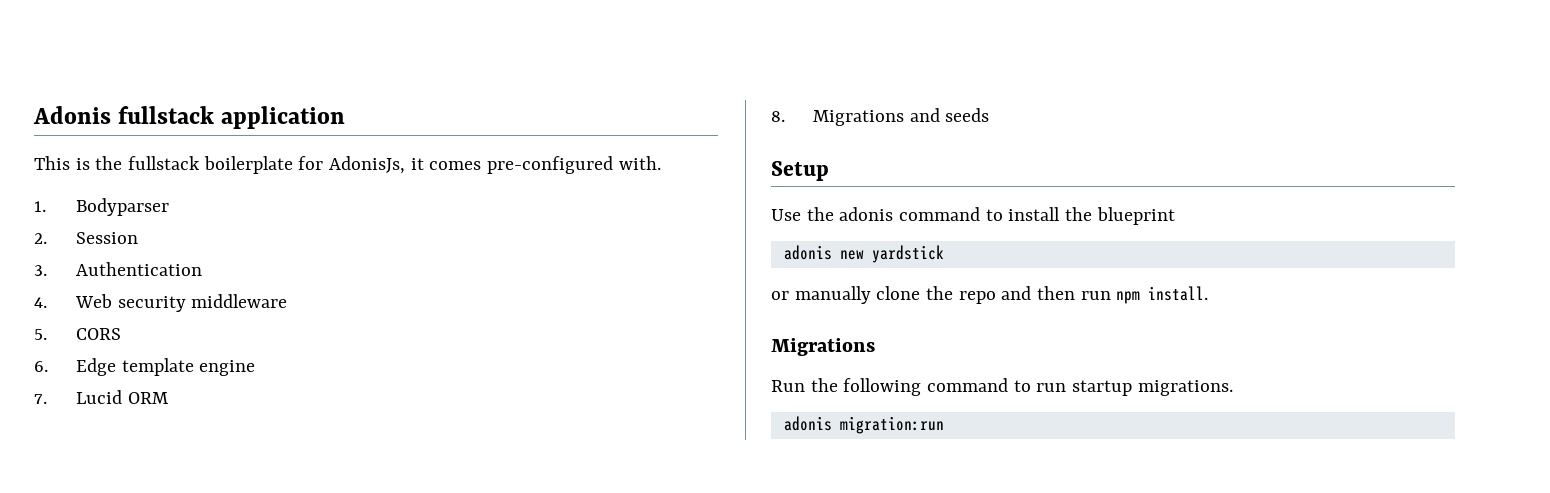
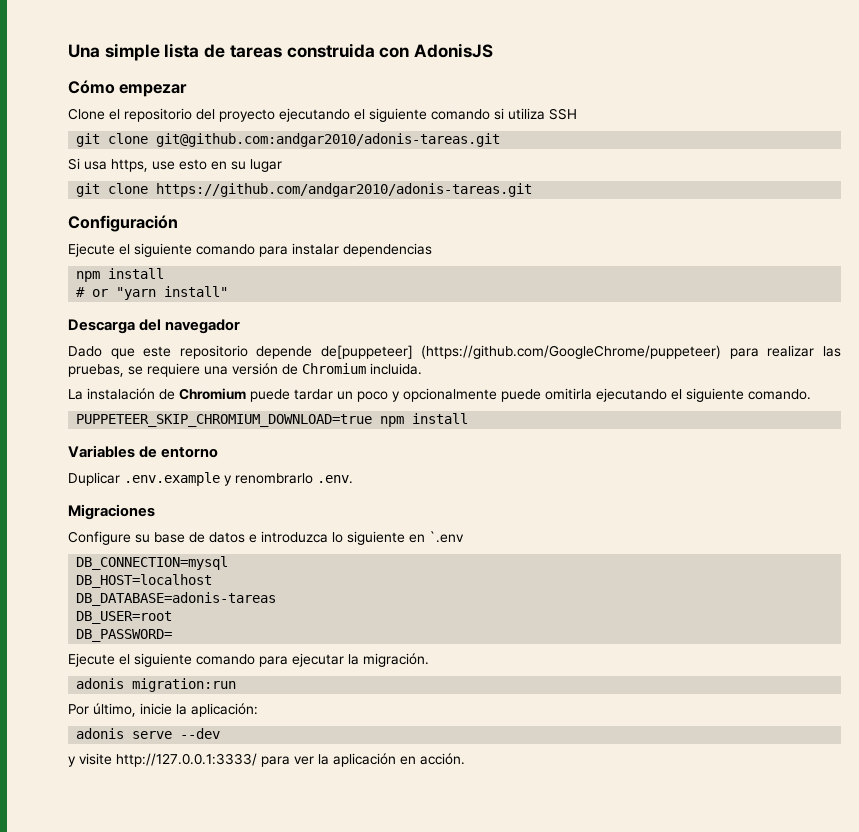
- Adonis fullstack application
- This is the fullstack boilerplate for AdonisJs, it comes pre-configured with.
- 1. Bodyparser
- 2. Session
- 3. Authentication
- 4. Web security middleware
- 5. CORS
- 6. Edge template engine
- 7. Lucid ORM
- 8. Migrations and seeds
- Setup
- Use the adonis command to install the blueprint
- adonis new yardstick
- or manually clone the repo and then run npm install.
- Migrations
- Run the following command to run startup migrations.
+ Una simple lista de tareas construida con AdonisJS
+ Cómo empezar
+ Clone el repositorio del proyecto ejecutando el siguiente comando si utiliza SSH
+ git clone git@github.com:andgar2010/adonis-tareas.git
+ Si usa https, use esto en su lugar
+ git clone https://github.com/andgar2010/adonis-tareas.git
+ Configuración
+ Ejecute el siguiente comando para instalar dependencias
+ npm install
+ # or "yarn install"
+ Descarga del navegador
+ Dado que este repositorio depende de[puppeteer] (https://github.com/GoogleChrome/puppeteer) para realizar las pruebas, se requiere una versión de Chromium incluida.
+ La instalación de Chromium puede tardar un poco y opcionalmente puede omitirla ejecutando el siguiente comando.
+ PUPPETEER_SKIP_CHROMIUM_DOWNLOAD=true npm install
+ Variables de entorno
+ Duplicar .env.example y renombrarlo .env.
+ Migraciones
+ Configure su base de datos e introduzca lo siguiente en `.env
+ DB_CONNECTION=mysql
+ DB_HOST=localhost
+ DB_DATABASE=adonis-tareas
+ DB_USER=root
+ DB_PASSWORD=
+ Ejecute el siguiente comando para ejecutar la migración.
  adonis migration:run
+ Por último, inicie la aplicación:
+ adonis serve --dev
+ y visite http://127.0.0.1:3333/ para ver la aplicación en acción.

